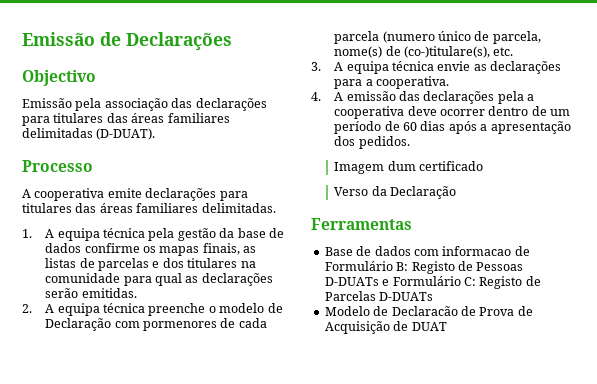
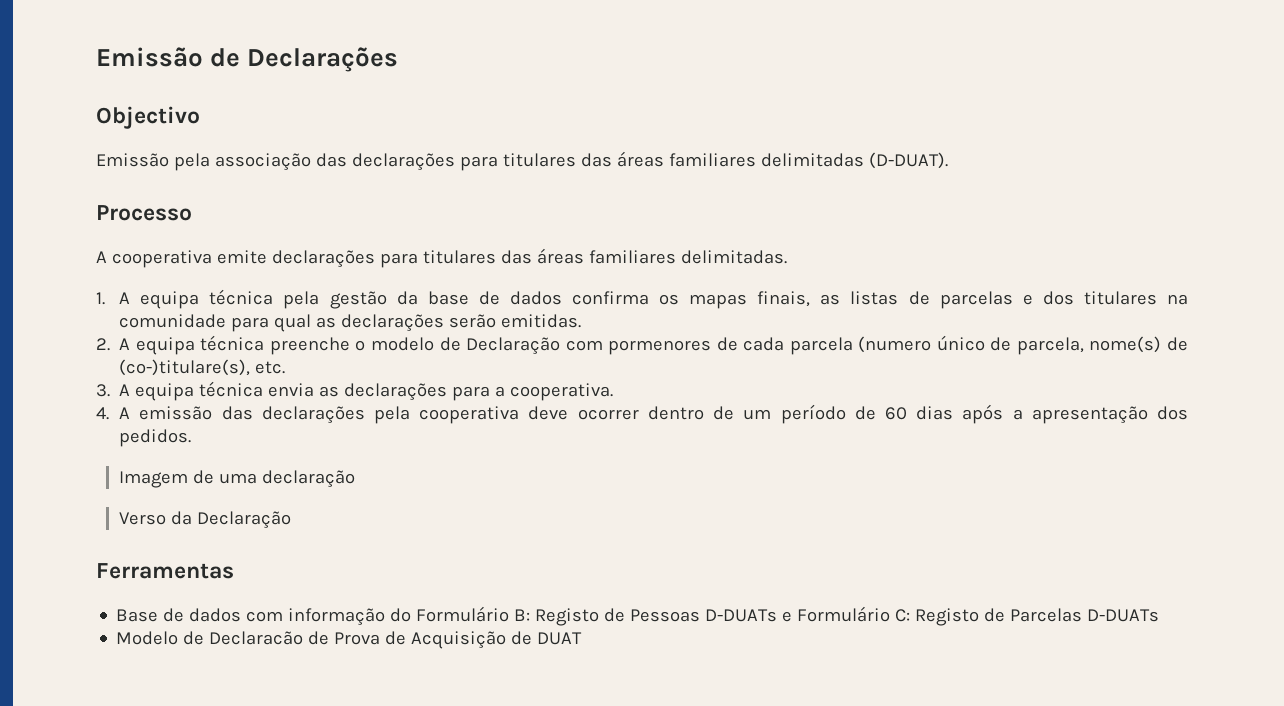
- 1. A equipa técnica pela gestão da base de dados confirme os mapas finais, as listas de parcelas e dos titulares na comunidade para qual as declarações serão emitidas.
+ 1. A equipa técnica pela gestão da base de dados confirma os mapas finais, as listas de parcelas e dos titulares na comunidade para qual as declarações serão emitidas.
- 3. A equipa técnica envie as declarações para a cooperativa.
+ 3. A equipa técnica envia as declarações para a cooperativa.
- 4. A emissão das declarações pela a cooperativa deve ocorrer dentro de um período de 60 dias após a apresentação dos pedidos.
+ 4. A emissão das declarações pela cooperativa deve ocorrer dentro de um período de 60 dias após a apresentação dos pedidos.
- Imagem dum certificado
+ Imagem de uma declaração
- Base de dados com informacao de Formulário B: Registo de Pessoas D-DUATs e Formulário C: Registo de Parcelas D-DUATs
+ Base de dados com informação do Formulário B: Registo de Pessoas D-DUATs e Formulário C: Registo de Parcelas D-DUATs

